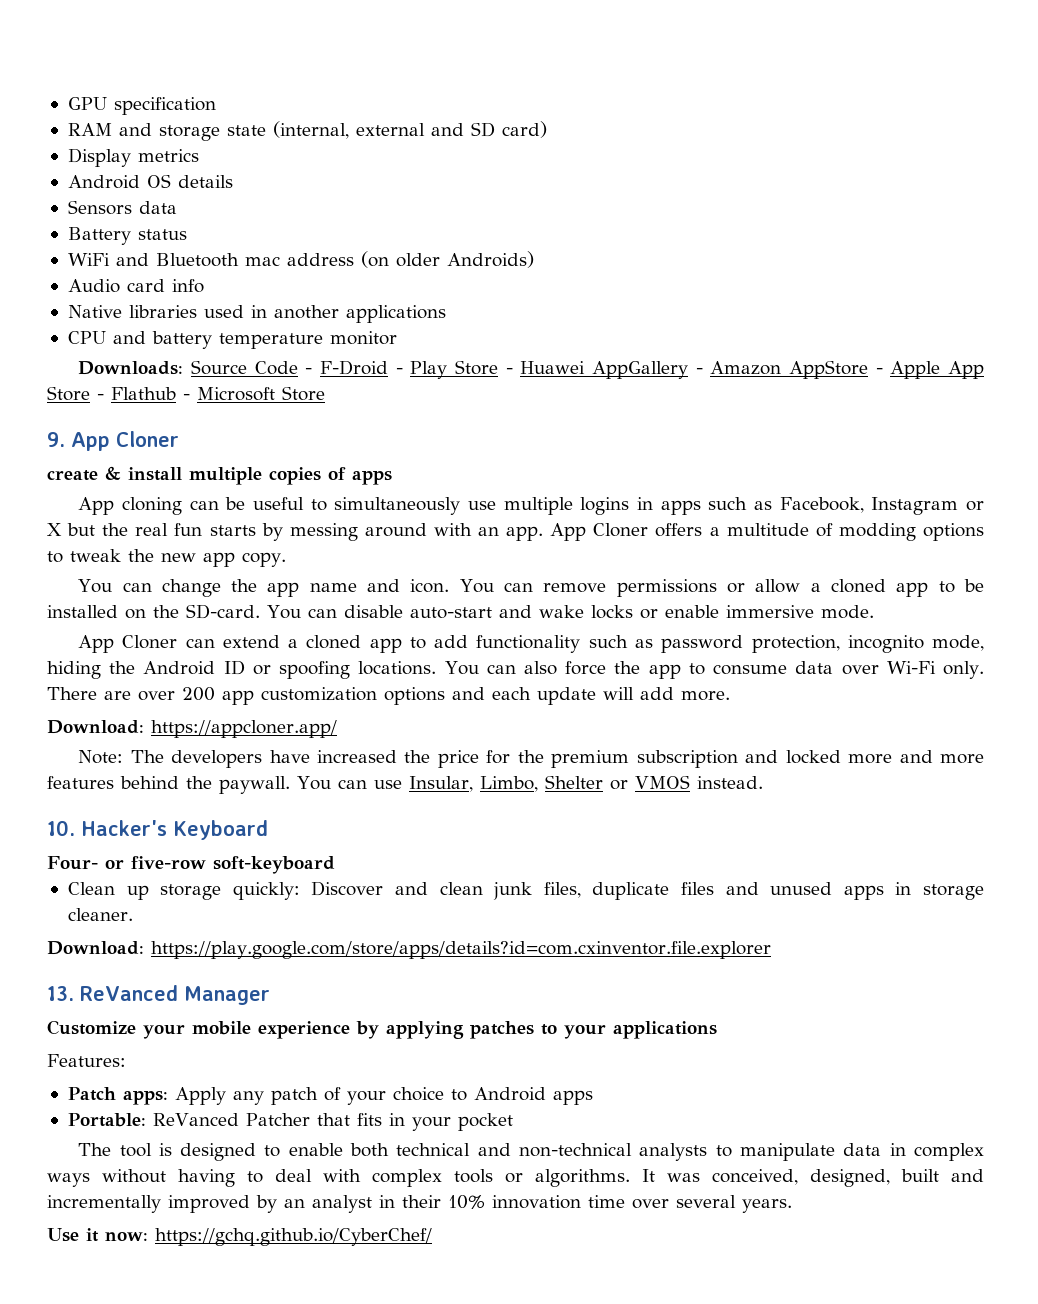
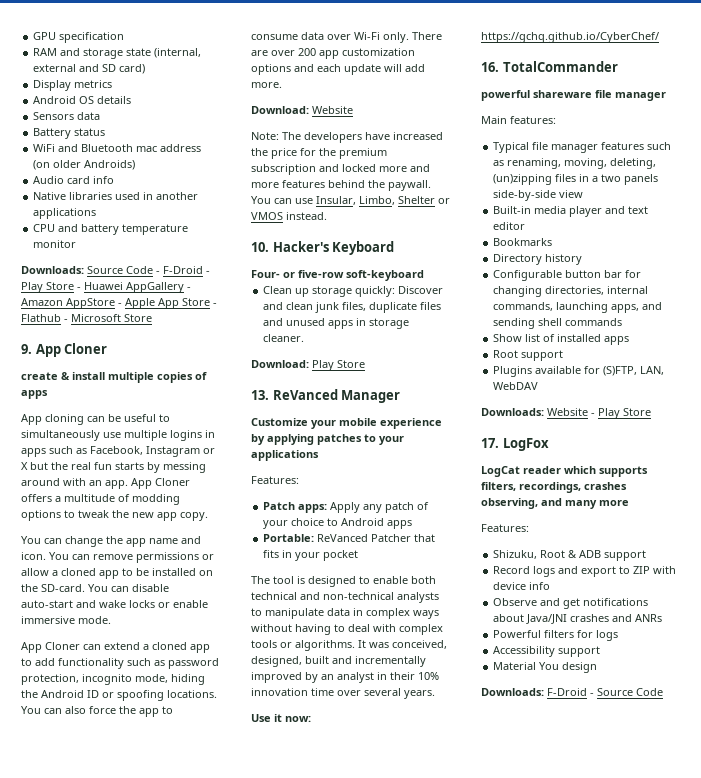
- Download: https://appcloner.app/
+ Download: Website
- Download: https://play.google.com/store/apps/details?id=com.cxinventor.file.explorer
+ Download: Play Store
+ 16. TotalCommander
+ powerful shareware file manager
+ Main features:
+ Typical file manager features such as renaming, moving, deleting, (un)zipping files in a two panels side-by-side view
+ Built-in media player and text editor
+ Bookmarks
+ Directory history
+ Configurable button bar for changing directories, internal commands, launching apps, and sending shell commands
+ Show list of installed apps
+ Root support
+ Plugins available for (S)FTP, LAN, WebDAV
+ Downloads: Website - Play Store
+ 17. LogFox
+ LogCat reader which supports filters, recordings, crashes observing, and many more
+ Features:
+ Shizuku, Root & ADB support
+ Record logs and export to ZIP with device info
+ Observe and get notifications about Java/JNI crashes and ANRs
+ Powerful filters for logs
+ Accessibility support
+ Material You design
+ Downloads: F-Droid - Source Code

